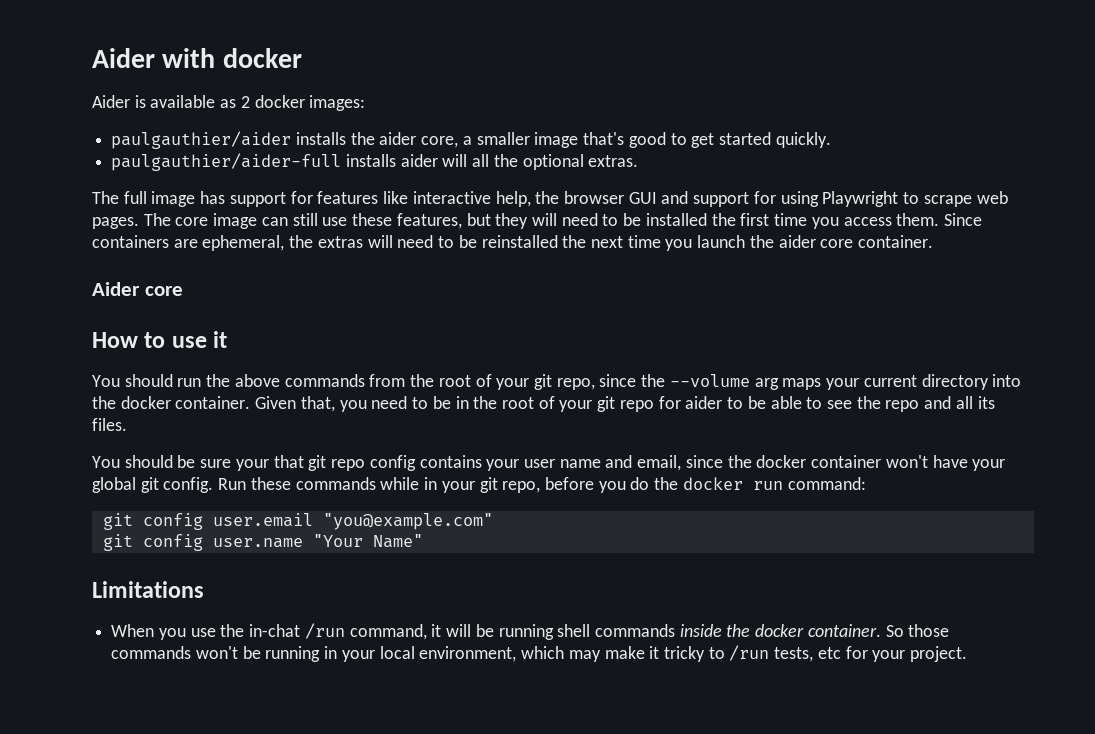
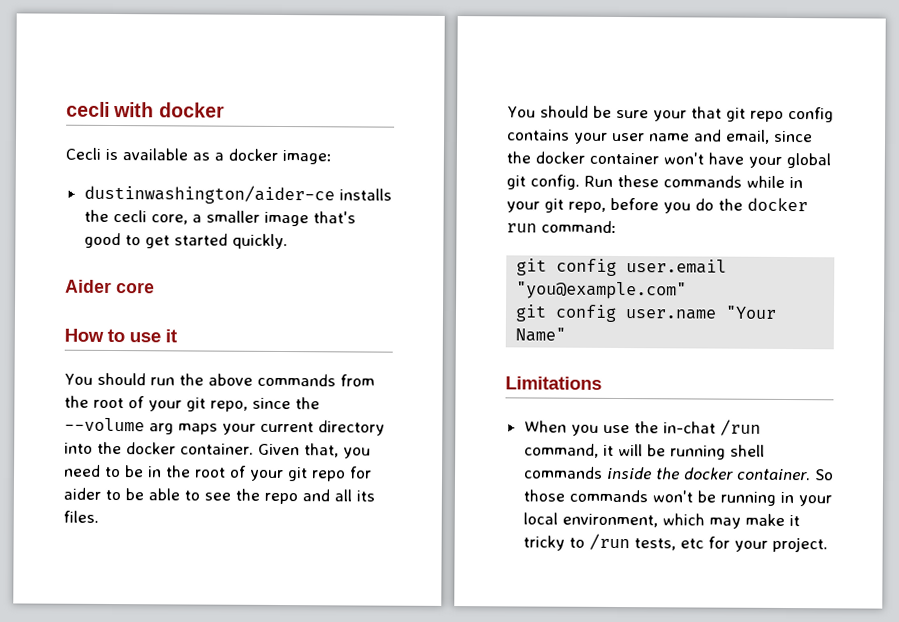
- Aider with docker
+ cecli with docker
- Aider is available as 2 docker images:
- paulgauthier/aider installs the aider core, a smaller image that's good to get started quickly.
+ Cecli is available as a docker image:
+ dustinwashington/aider-ce installs the cecli core, a smaller image that's good to get started quickly.
- paulgauthier/aider-full installs aider will all the optional extras.
- The full image has support for features like interactive help, the browser GUI and support for using Playwright to scrape web pages. The core image can still use these features, but they will need to be installed the first time you access them. Since containers are ephemeral, the extras will need to be reinstalled the next time you launch the aider core container.

